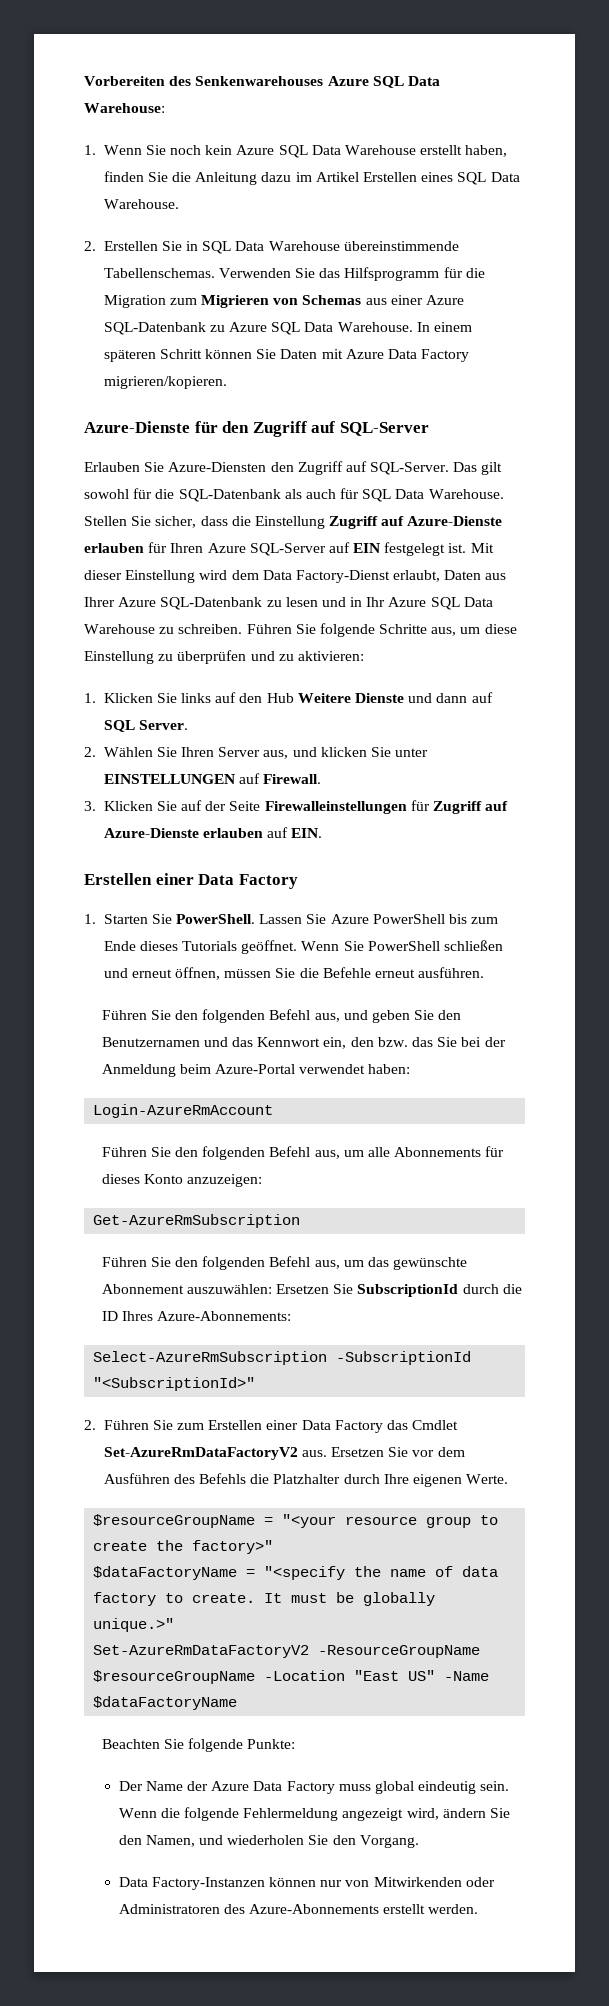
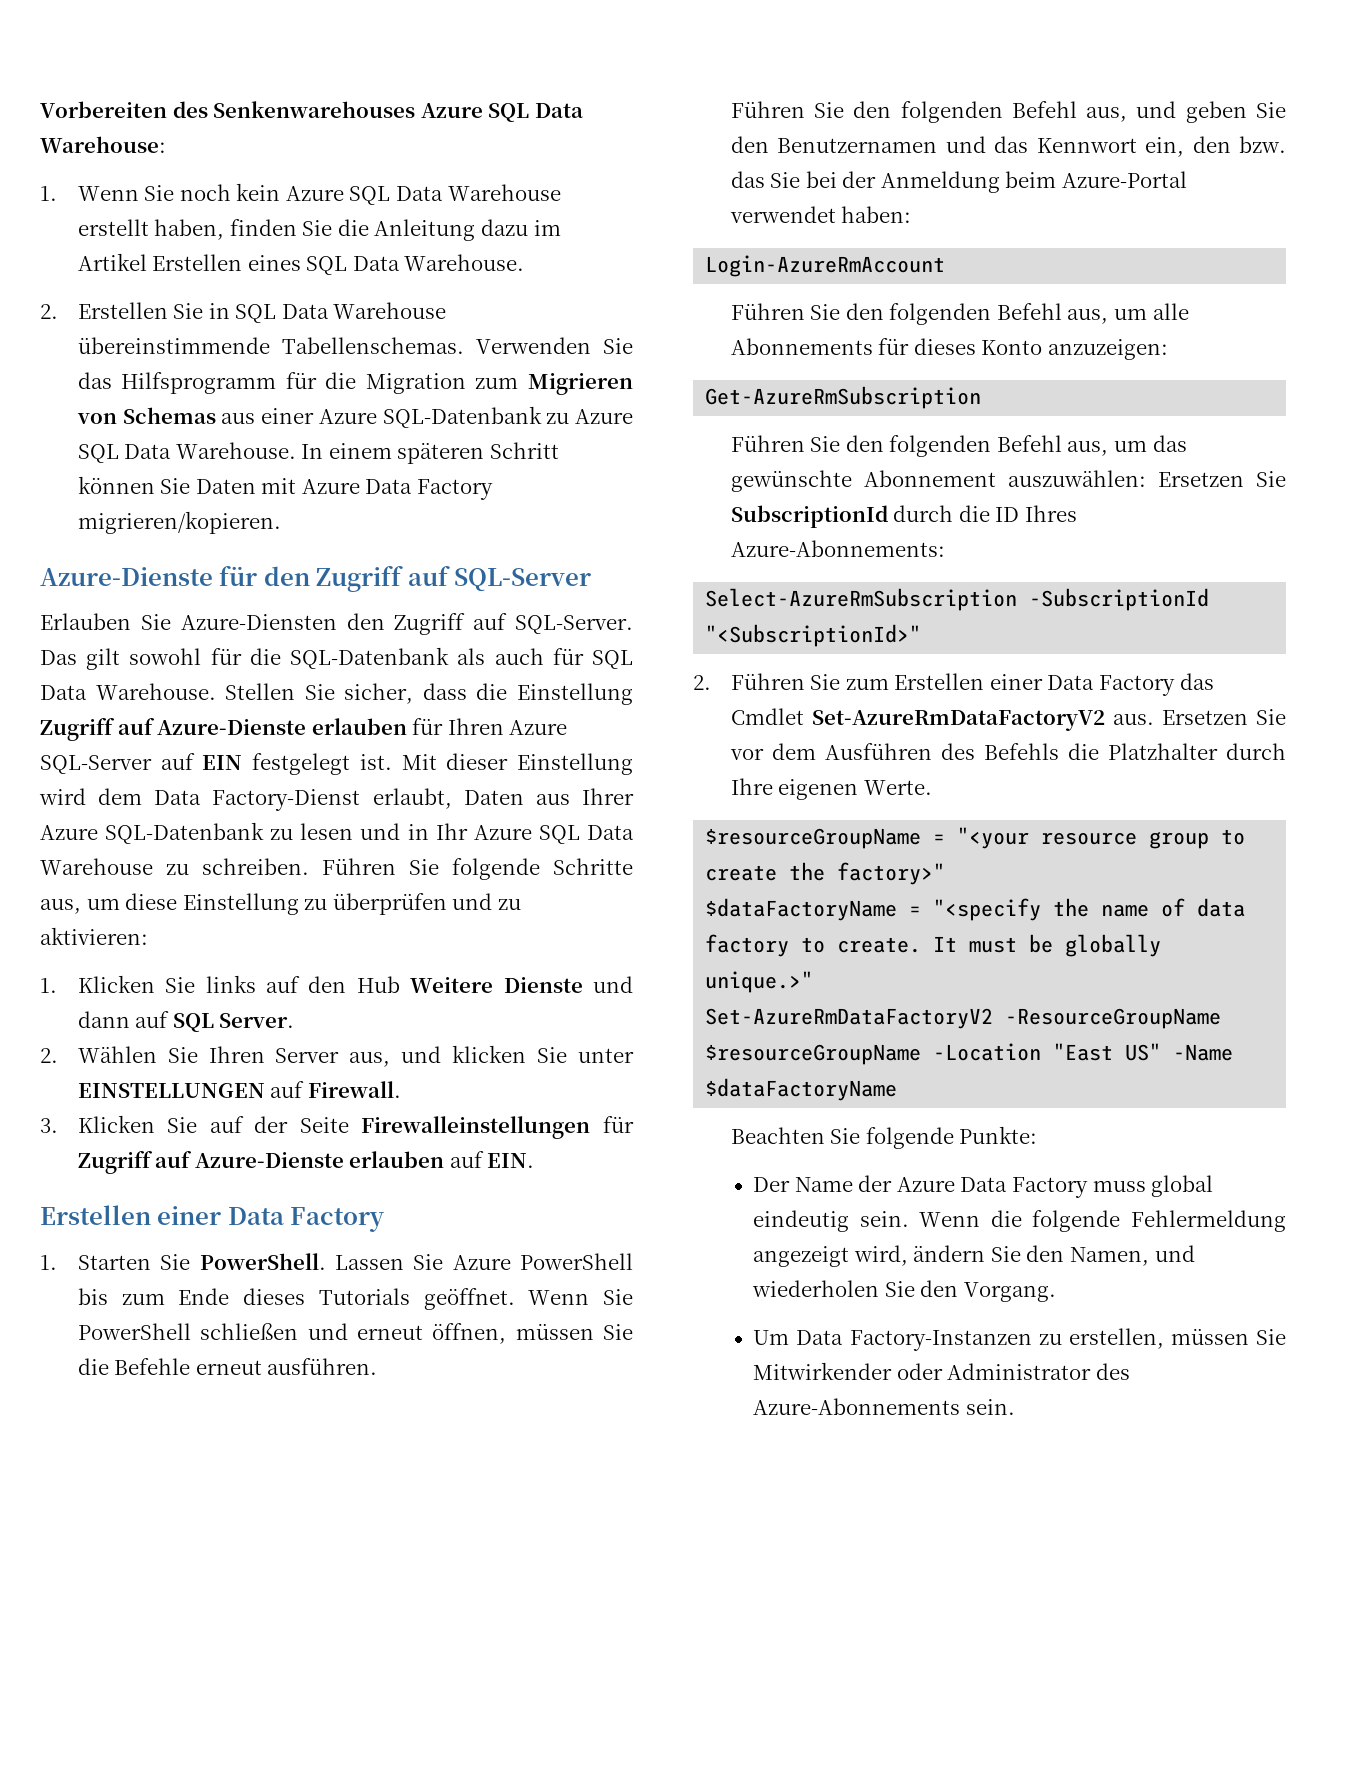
- Data Factory-Instanzen können nur von Mitwirkenden oder Administratoren des Azure-Abonnements erstellt werden.
+ Um Data Factory-Instanzen zu erstellen, müssen Sie Mitwirkender oder Administrator des Azure-Abonnements sein.

